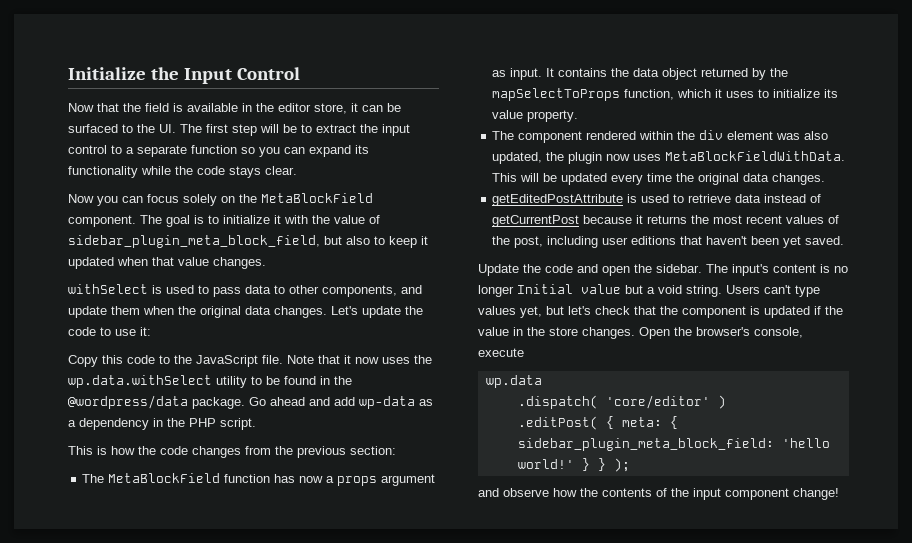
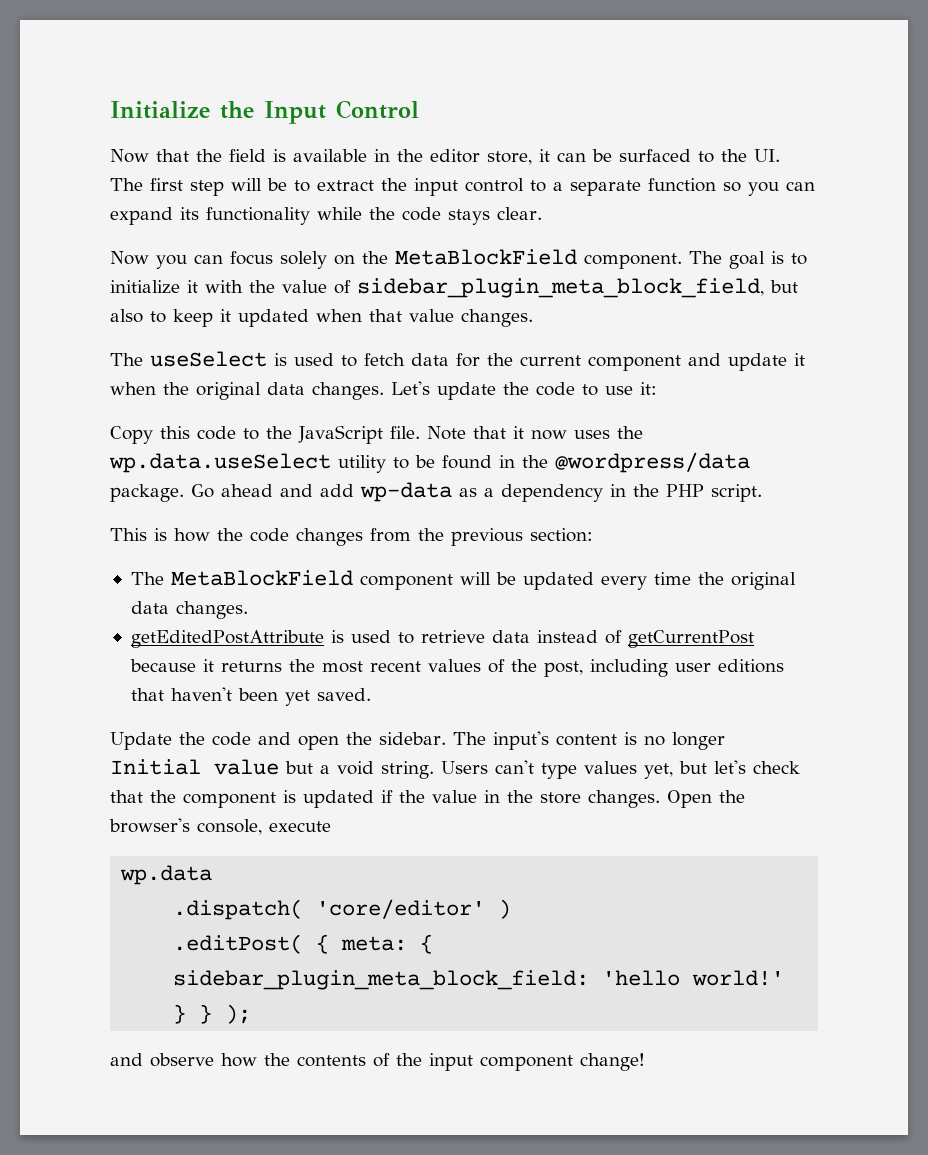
- withSelect is used to pass data to other components, and update them when the original data changes.
+ The useSelect is used to fetch data for the current component and update it when the original data changes.
- Note that it now uses the wp.data.withSelect utility to be found in the @wordpress/data package.
+ Note that it now uses the wp.data.useSelect utility to be found in the @wordpress/data package.
- The MetaBlockField function has now a props argument as input. It contains the data object returned by the mapSelectToProps function, which it uses to initialize its value property.
- The component rendered within the div element was also updated, the plugin now uses MetaBlockFieldWithData. This will be updated every time the original data changes.
+ The MetaBlockField component will be updated every time the original data changes.

